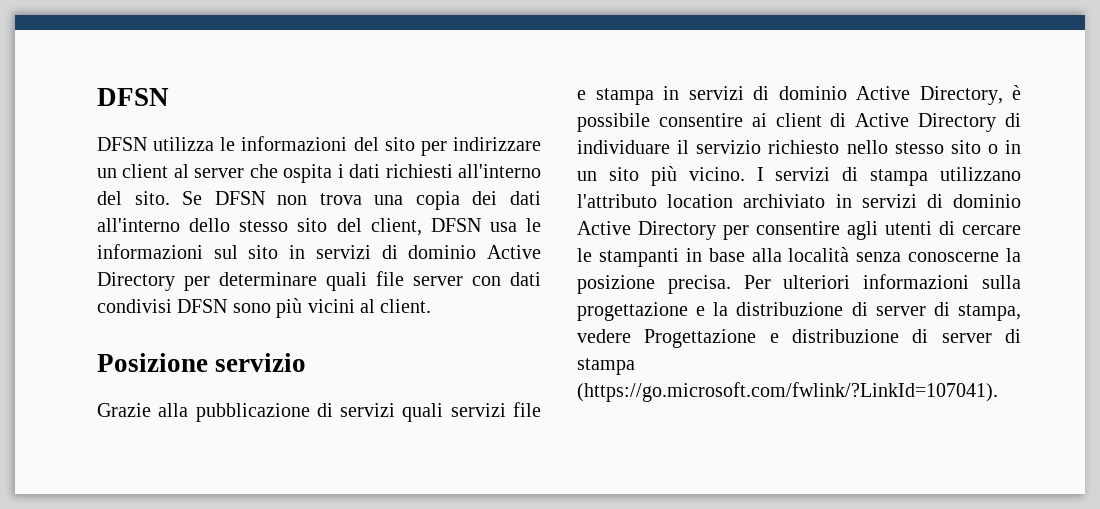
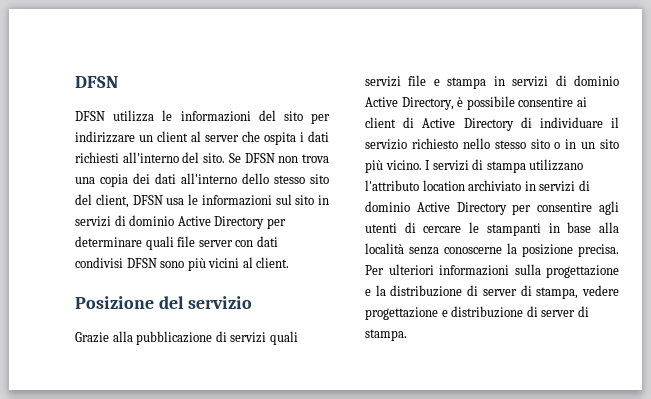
- Posizione servizio
+ Posizione del servizio
- Per ulteriori informazioni sulla progettazione e la distribuzione di server di stampa, vedere Progettazione e distribuzione di server di stampa (https://go.microsoft.com/fwlink/?LinkId=107041).
+ Per ulteriori informazioni sulla progettazione e la distribuzione di server di stampa, vedere progettazione e distribuzione di server di stampa.

